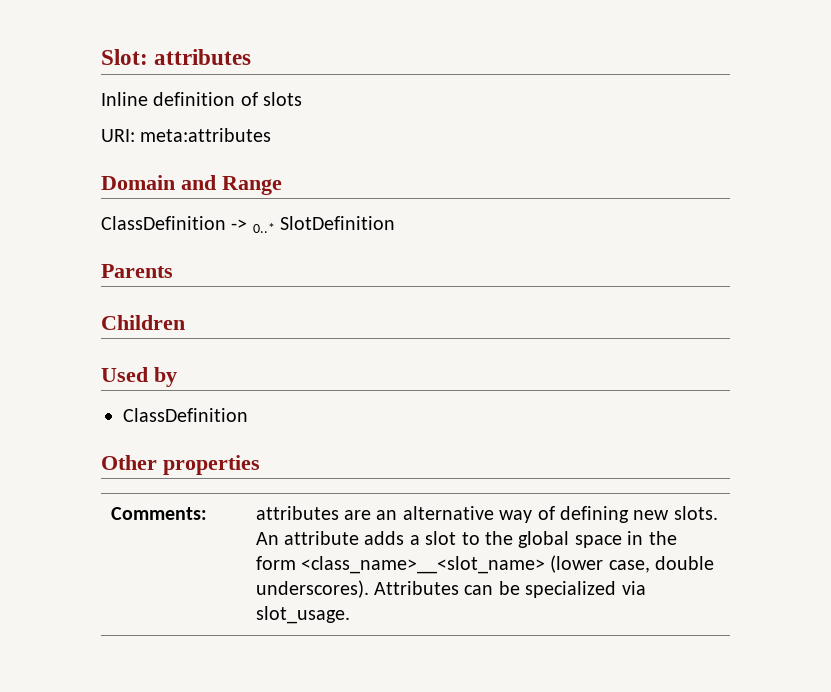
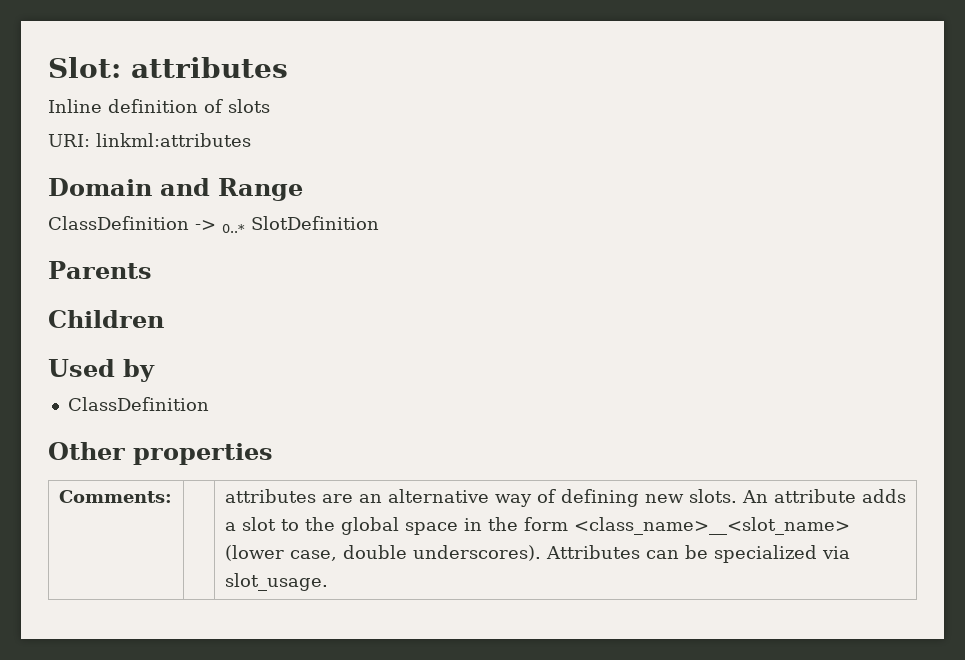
- URI: meta:attributes
+ URI: linkml:attributes

